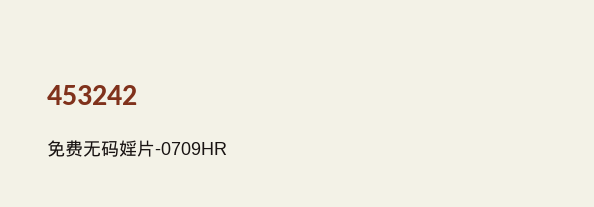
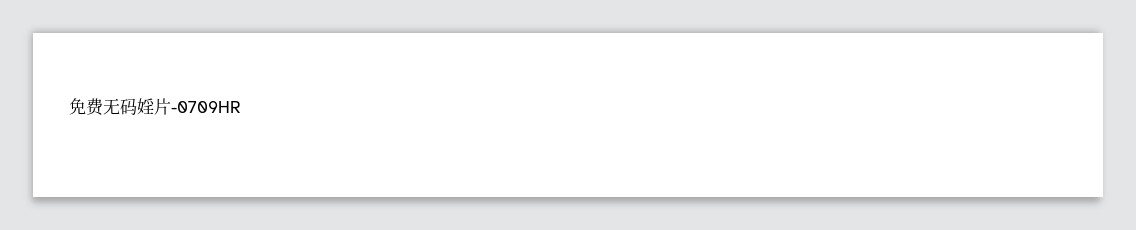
- 453242

